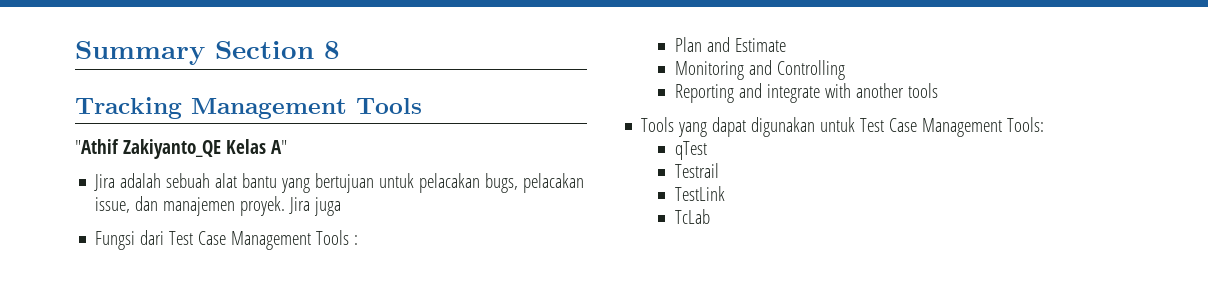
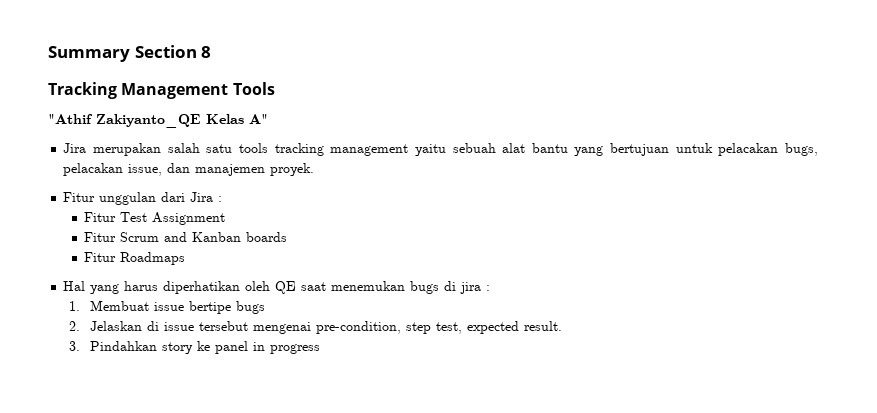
- Jira adalah sebuah alat bantu yang bertujuan untuk pelacakan bugs, pelacakan issue, dan manajemen proyek. Jira juga
- Fungsi dari Test Case Management Tools :
- Plan and Estimate
- Monitoring and Controlling
- Reporting and integrate with another tools
- Tools yang dapat digunakan untuk Test Case Management Tools:
- qTest
- Testrail
- TestLink
- TcLab
+ Jira merupakan salah satu tools tracking management yaitu sebuah alat bantu yang bertujuan untuk pelacakan bugs, pelacakan issue, dan manajemen proyek.
+ Fitur unggulan dari Jira :
+ Fitur Test Assignment
+ Fitur Scrum and Kanban boards
+ Fitur Roadmaps
+ Hal yang harus diperhatikan oleh QE saat menemukan bugs di jira :
+ 1. Membuat issue bertipe bugs
+ 2. Jelaskan di issue tersebut mengenai pre-condition, step test, expected result.
+ 3. Pindahkan story ke panel in progress

